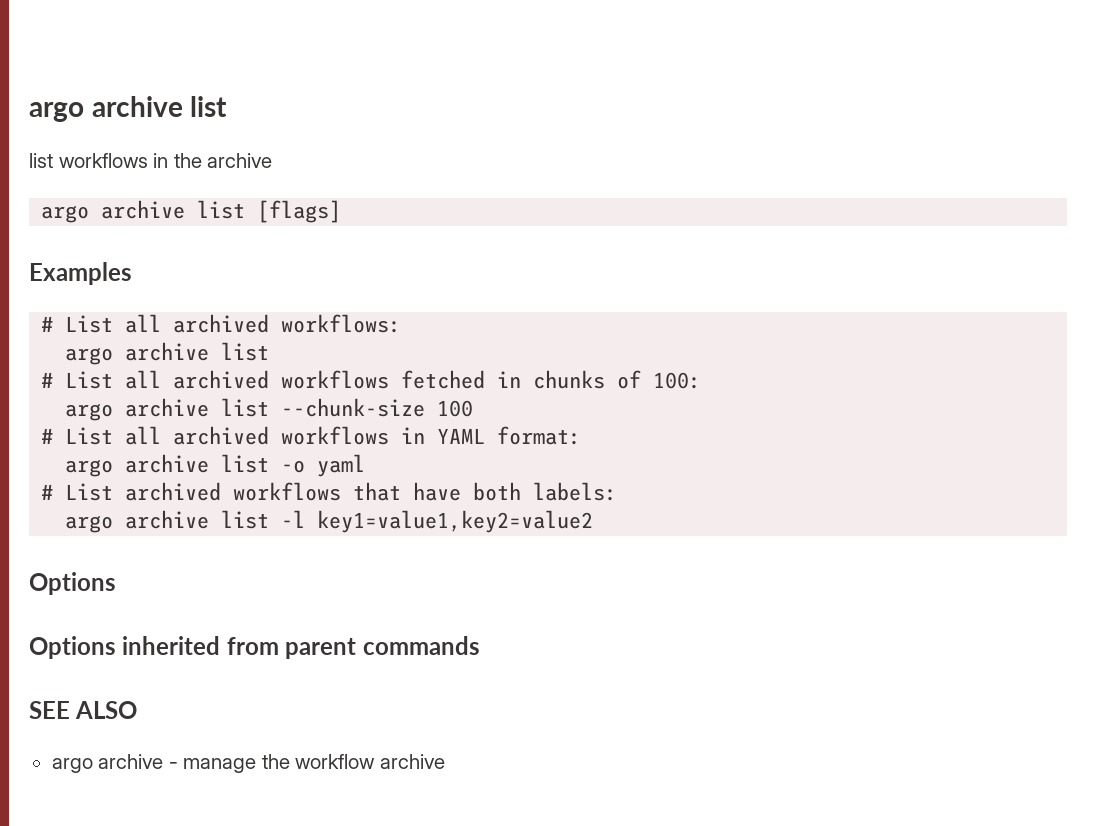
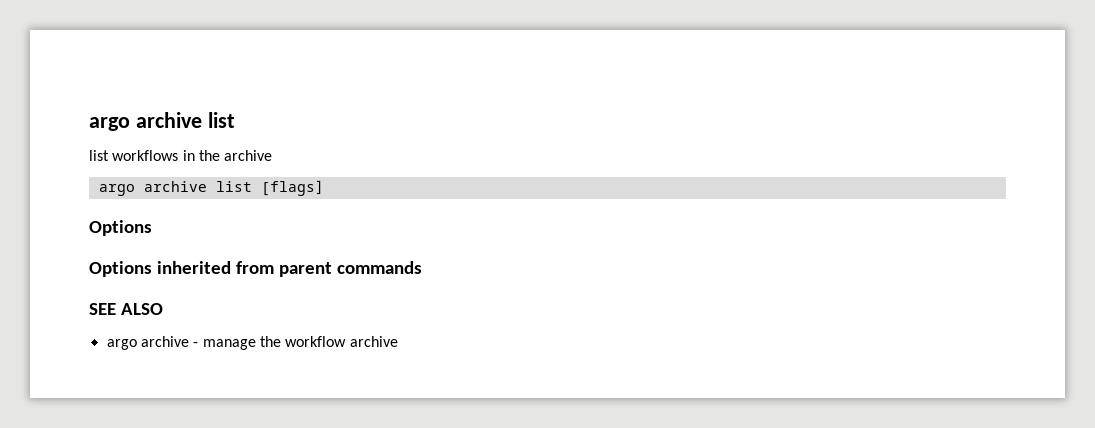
- Examples
- # List all archived workflows:
- argo archive list
- # List all archived workflows fetched in chunks of 100:
- argo archive list --chunk-size 100
- # List all archived workflows in YAML format:
- argo archive list -o yaml
- # List archived workflows that have both labels:
- argo archive list -l key1=value1,key2=value2

